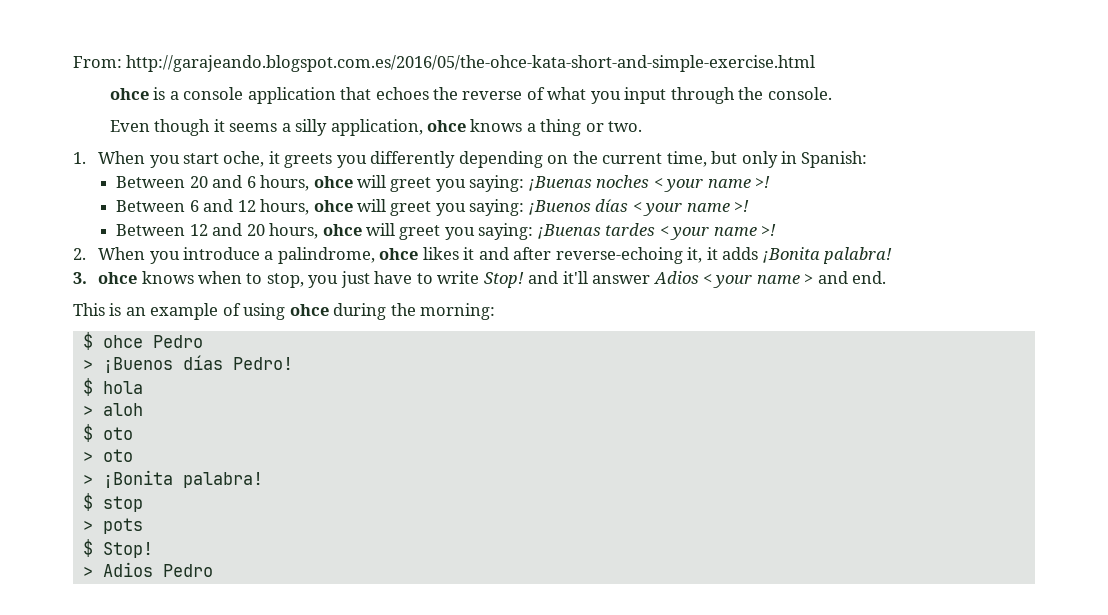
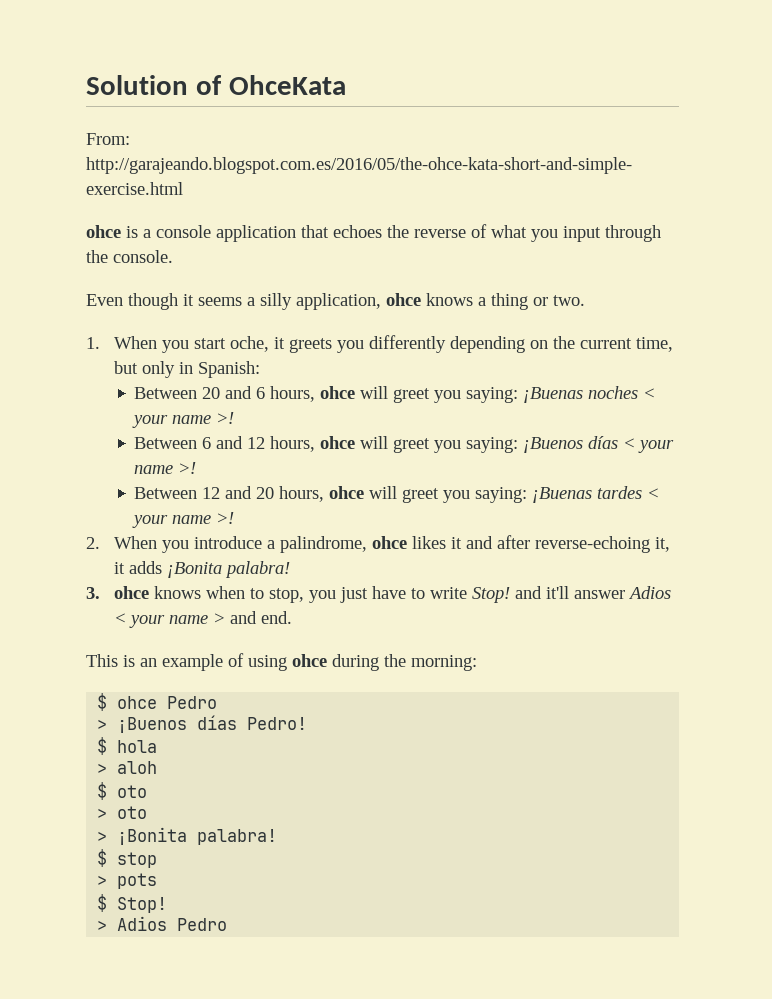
+ Solution of OhceKata

